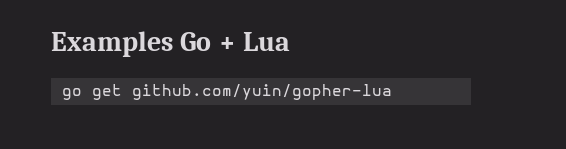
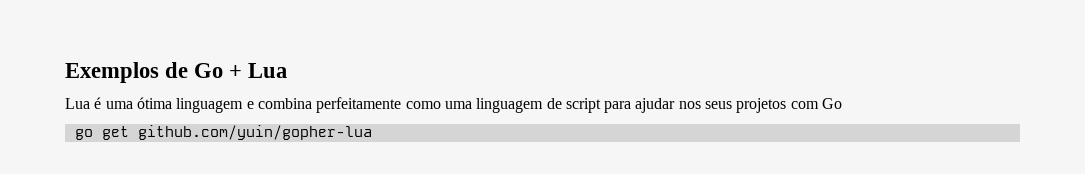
- Examples Go + Lua
+ Exemplos de Go + Lua
+ Lua é uma ótima linguagem e combina perfeitamente como uma linguagem de script para ajudar nos seus projetos com Go

